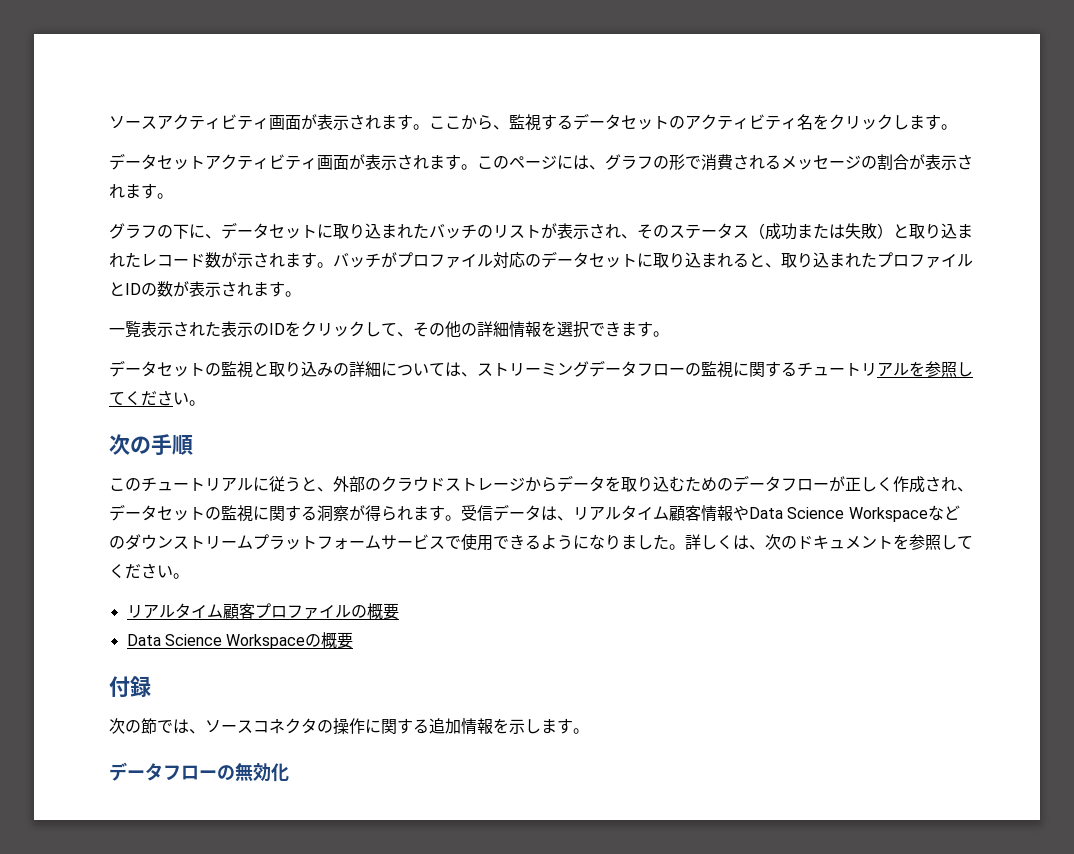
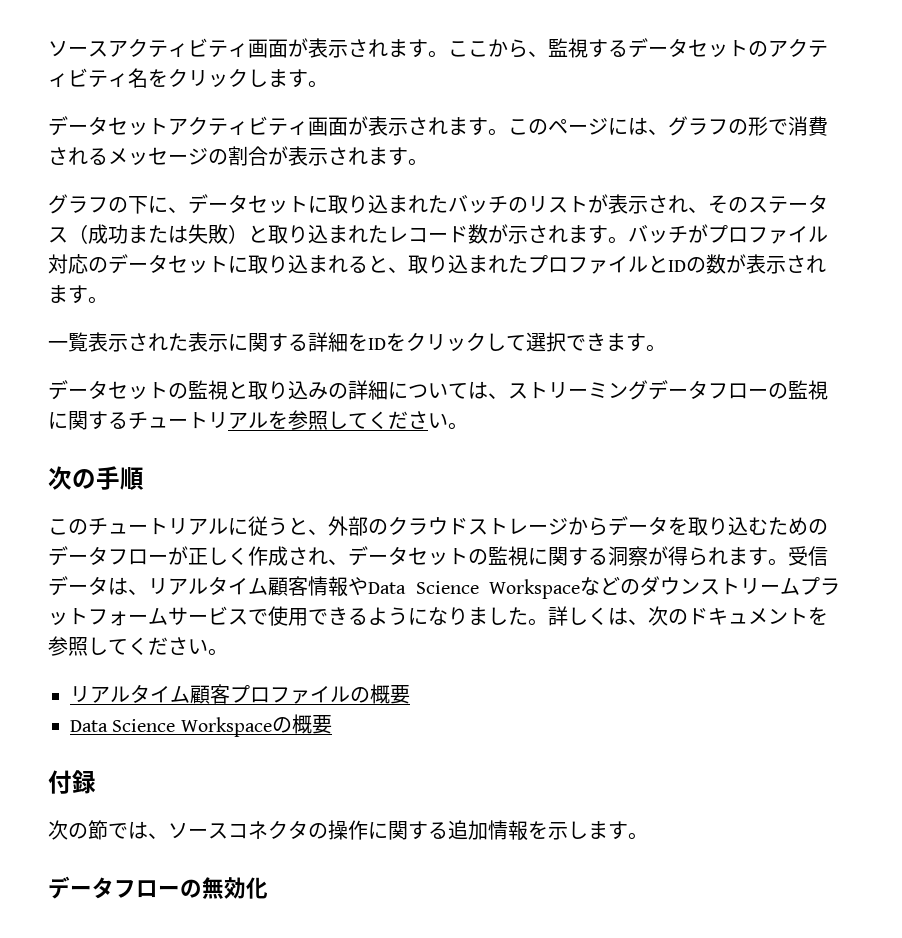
- 一覧表示された表示のIDをクリックして、その他の詳細情報を選択できます。
+ 一覧表示された表示に関する詳細をIDをクリックして選択できます。

